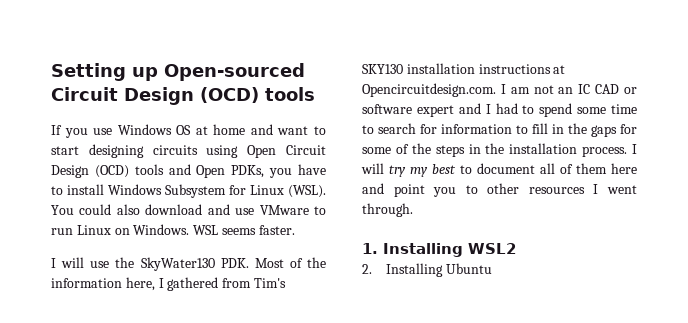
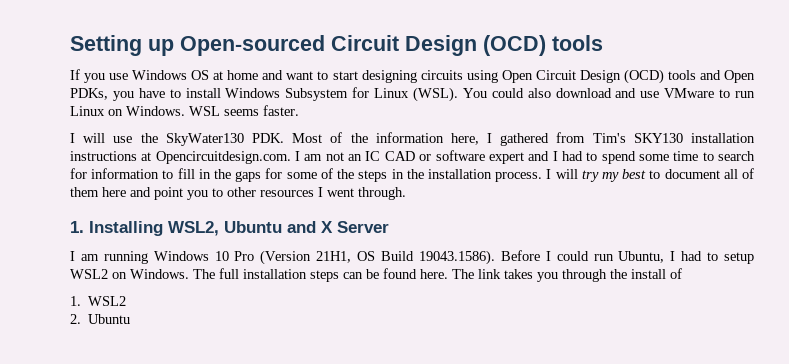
- 1. Installing WSL2
+ 1. Installing WSL2, Ubuntu and X Server
+ I am running Windows 10 Pro (Version 21H1, OS Build 19043.1586). Before I could run Ubuntu, I had to setup WSL2 on Windows. The full installation steps can be found here. The link takes you through the install of
+ 1. WSL2
- 2. Installing Ubuntu
+ 2. Ubuntu

